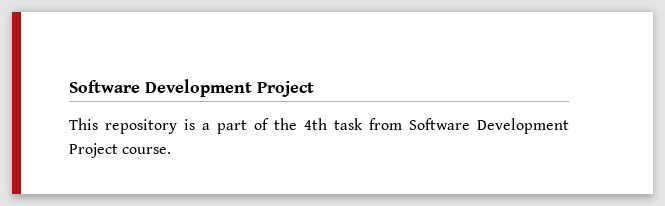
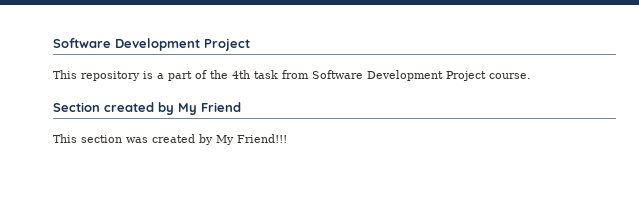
+ Section created by My Friend
+ This section was created by My Friend!!!

